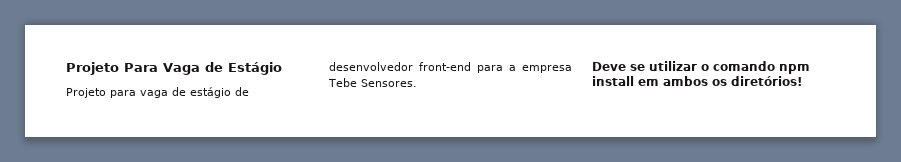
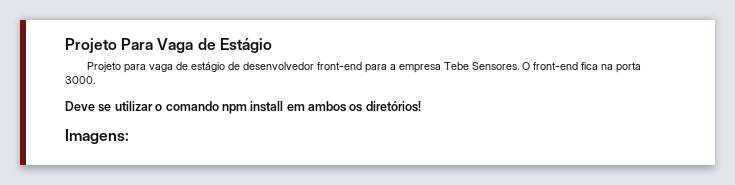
+ O front-end fica na porta 3000.
+ Imagens:

